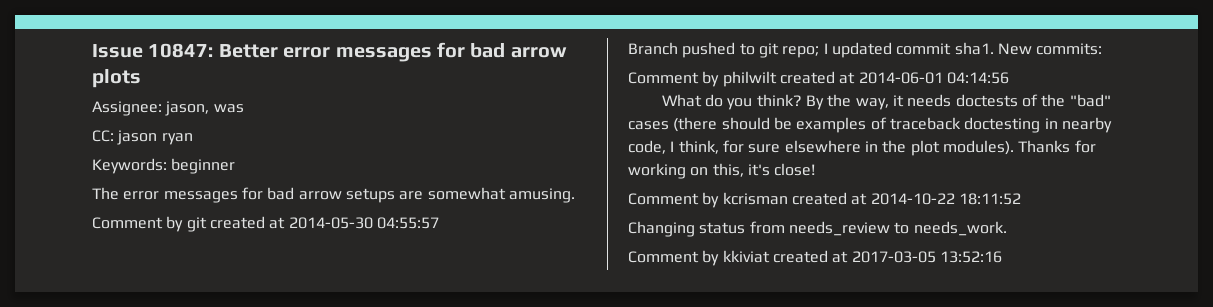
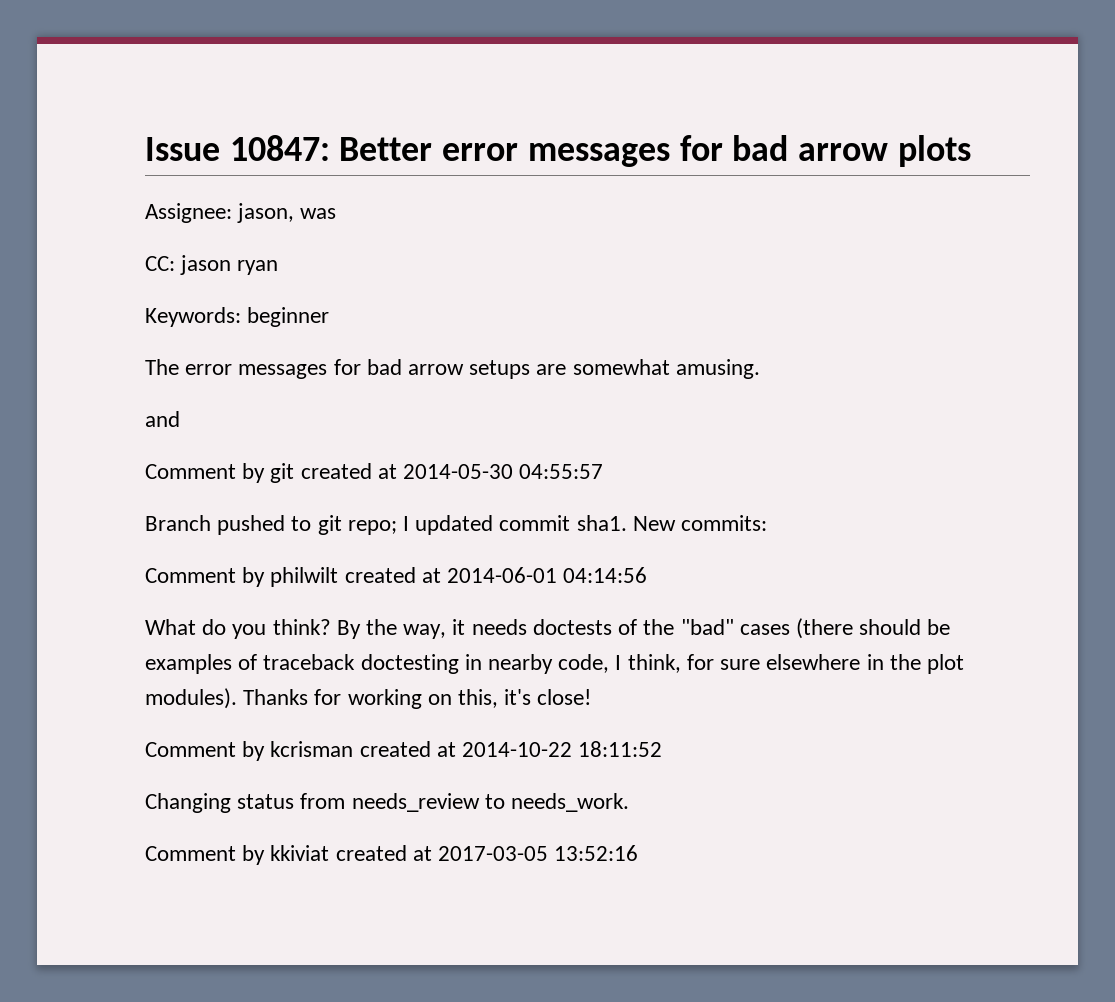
+ and

